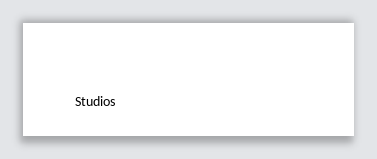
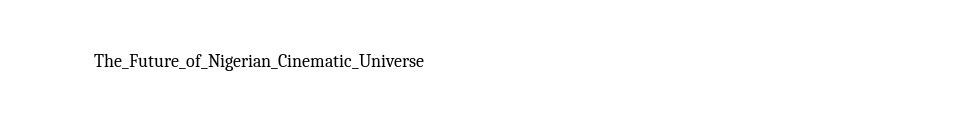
- Studios
+ The_Future_of_Nigerian_Cinematic_Universe

